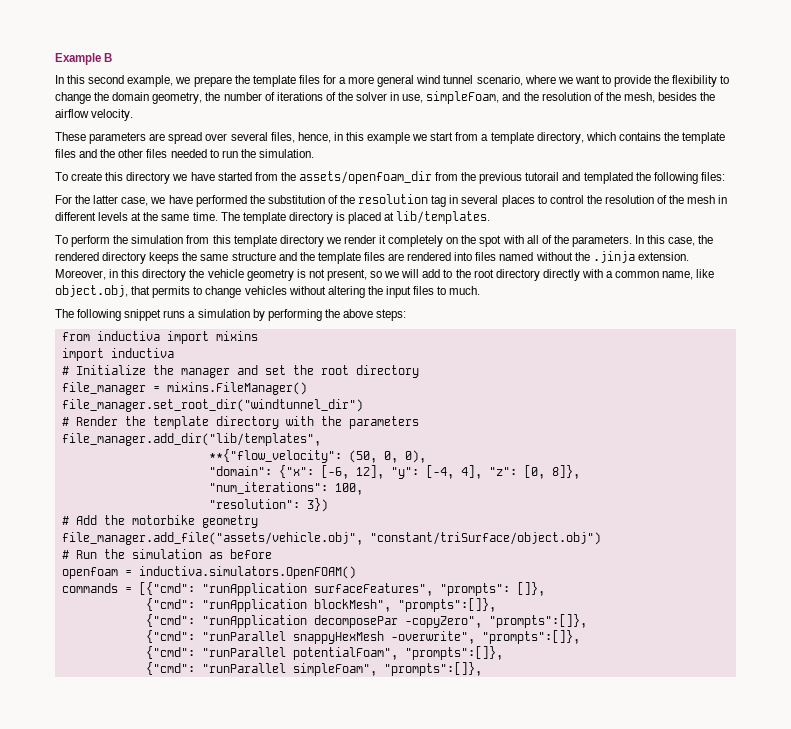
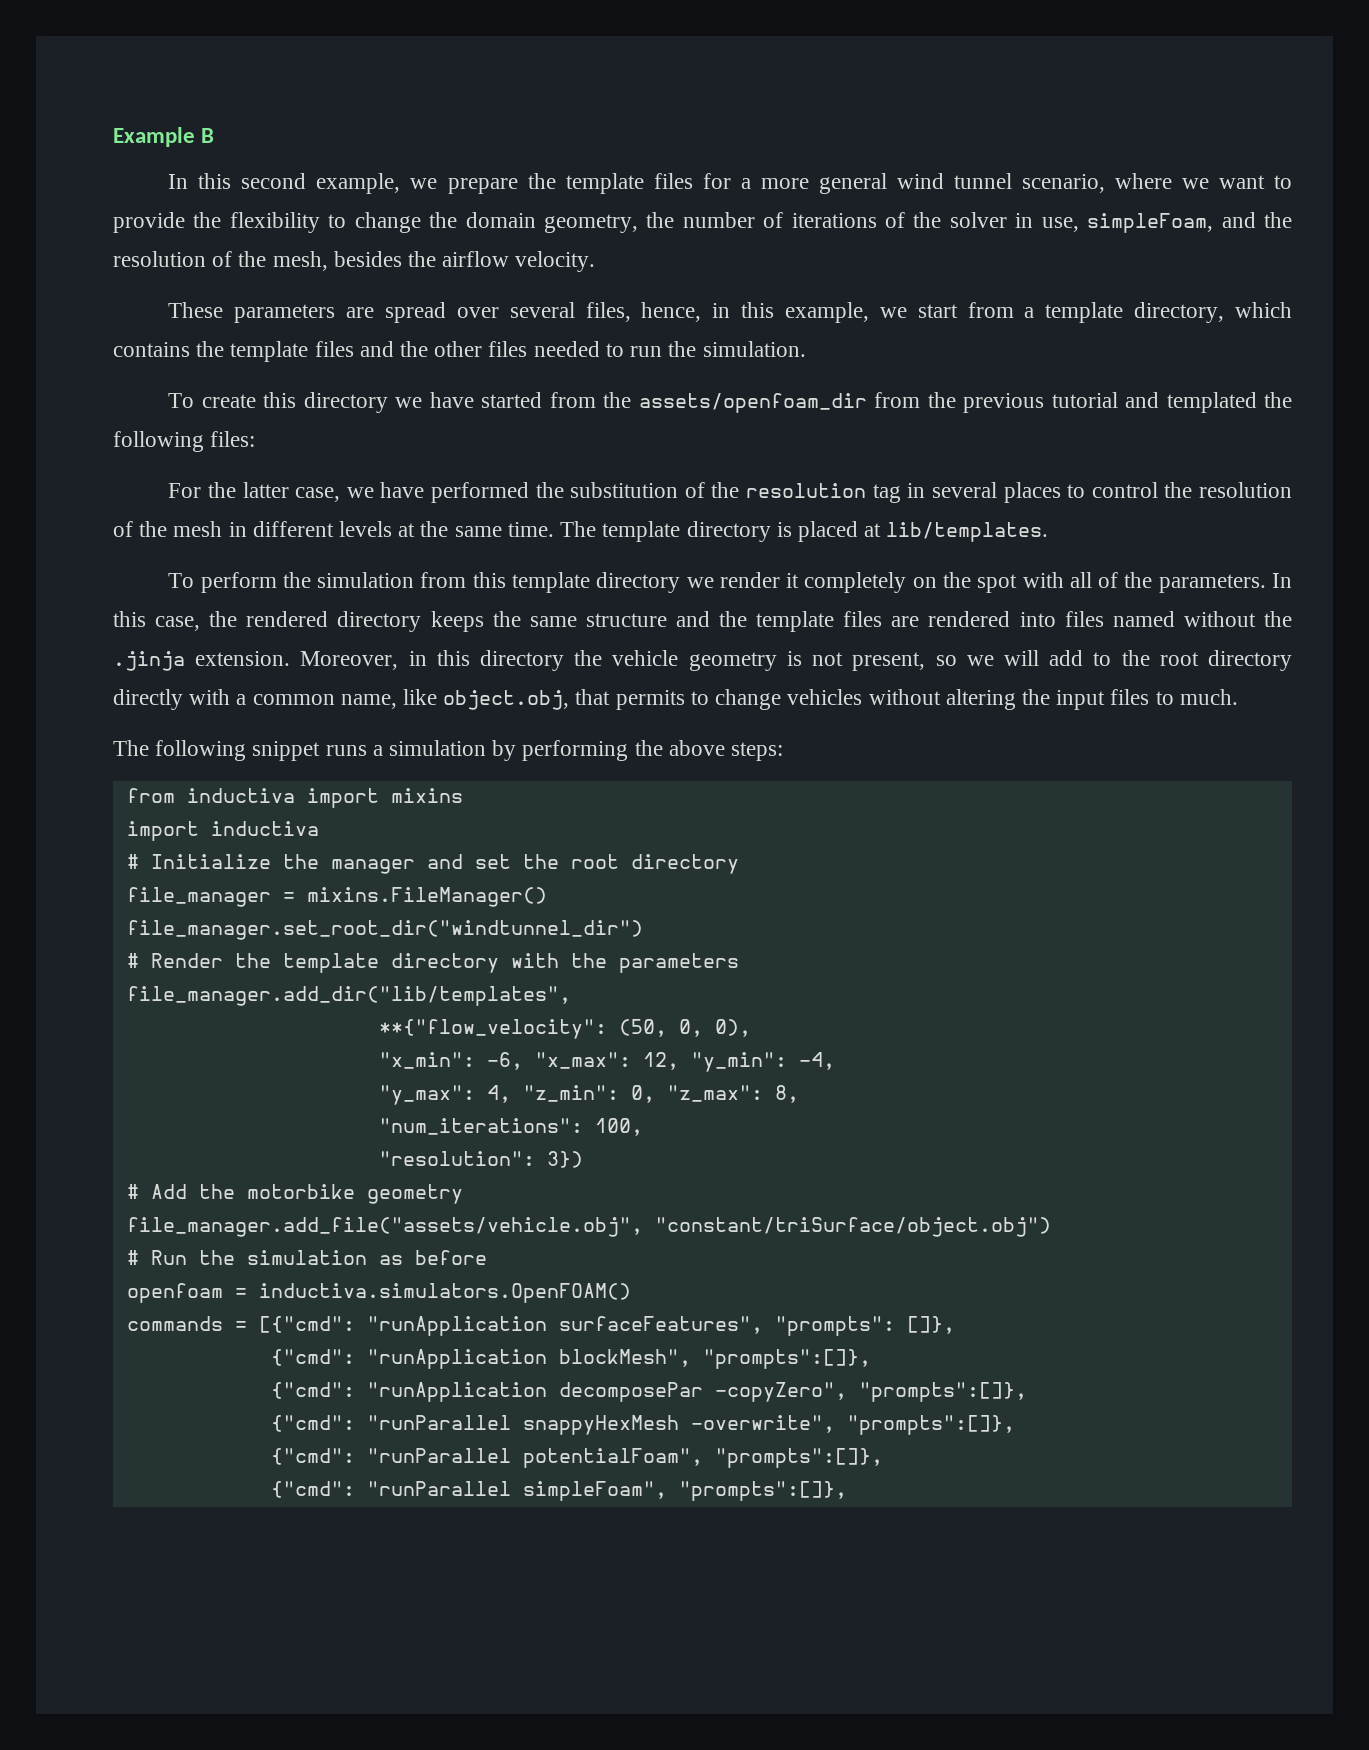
- These parameters are spread over several files, hence, in this example we start from a template directory, which contains the template files and the other files needed to run the simulation.
+ These parameters are spread over several files, hence, in this example, we start from a template directory, which contains the template files and the other files needed to run the simulation.
- To create this directory we have started from the assets/openfoam_dir from the previous tutorail and templated the following files:
+ To create this directory we have started from the assets/openfoam_dir from the previous tutorial and templated the following files:
- "domain": {"x": [-6, 12], "y": [-4, 4], "z": [0, 8]},
+ "x_min": -6, "x_max": 12, "y_min": -4,
+ "y_max": 4, "z_min": 0, "z_max": 8,

